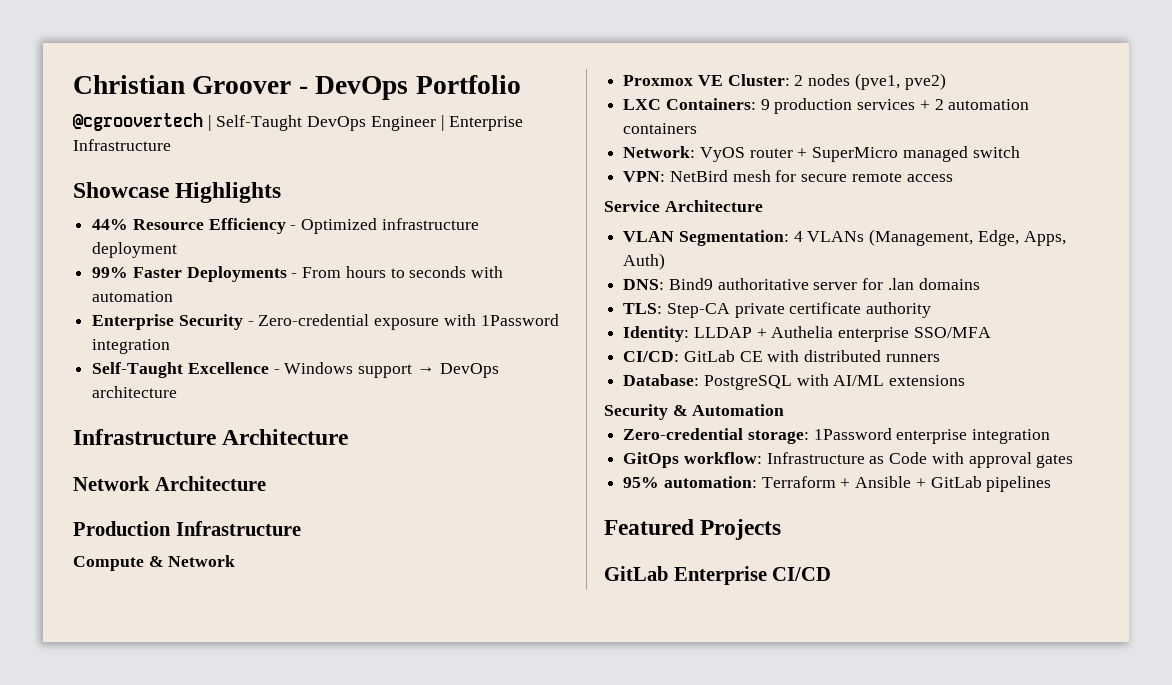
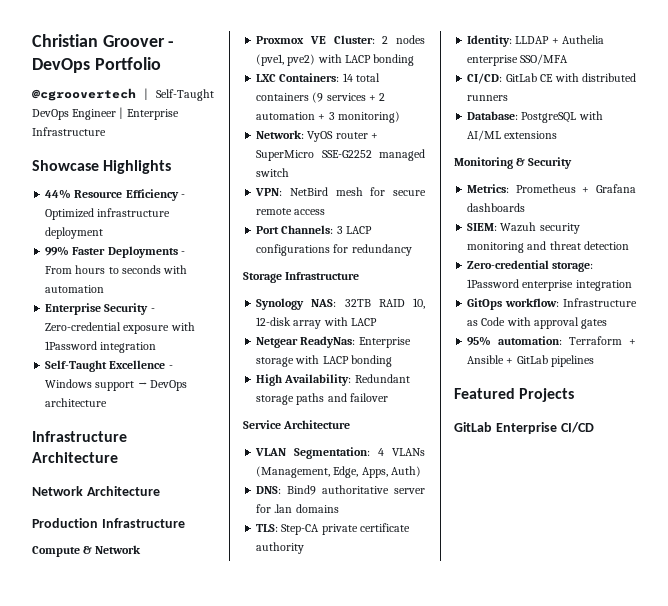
- Proxmox VE Cluster: 2 nodes (pve1, pve2)
+ Proxmox VE Cluster: 2 nodes (pve1, pve2) with LACP bonding
- LXC Containers: 9 production services + 2 automation containers
+ LXC Containers: 14 total containers (9 services + 2 automation + 3 monitoring)
- Network: VyOS router + SuperMicro managed switch
+ Network: VyOS router + SuperMicro SSE-G2252 managed switch
+ Port Channels: 3 LACP configurations for redundancy
+ Storage Infrastructure
+ Synology NAS: 32TB RAID 10, 12-disk array with LACP
+ Netgear ReadyNas: Enterprise storage with LACP bonding
+ High Availability: Redundant storage paths and failover
- Security & Automation
+ Monitoring & Security
+ Metrics: Prometheus + Grafana dashboards
+ SIEM: Wazuh security monitoring and threat detection

